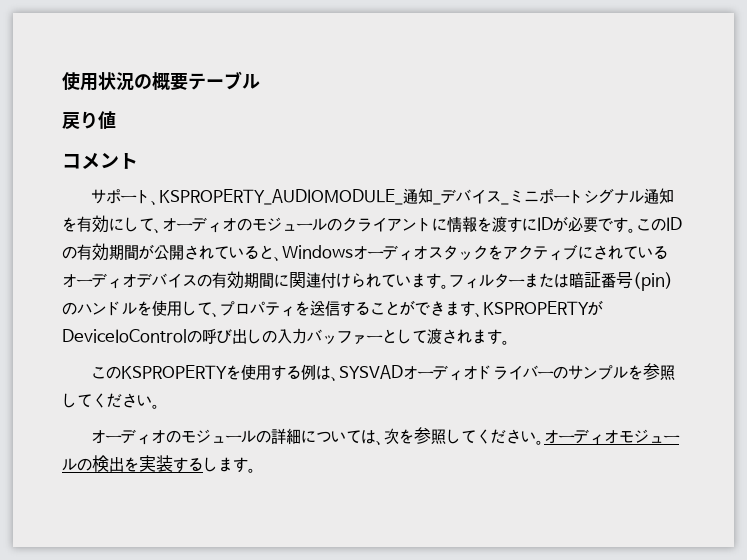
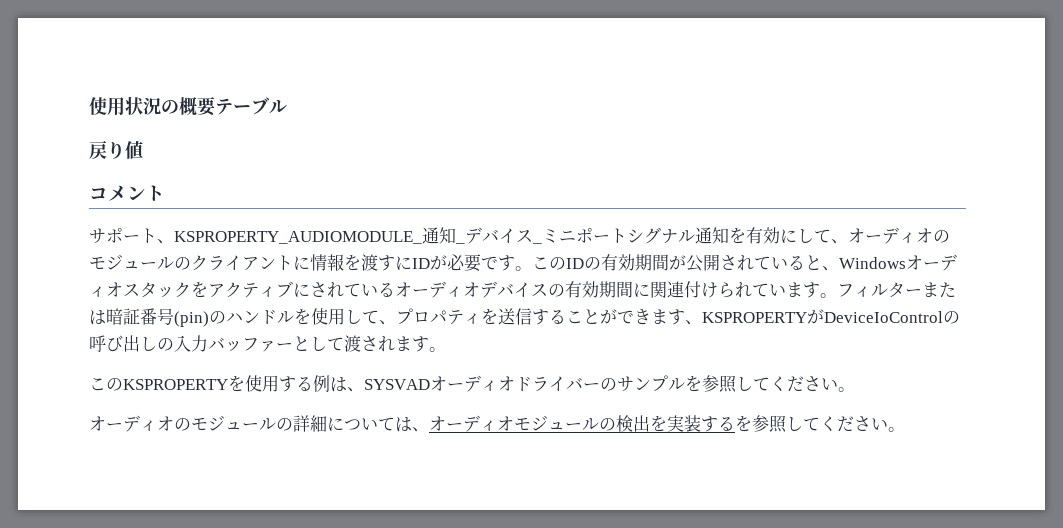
- オーディオのモジュールの詳細については、次を参照してください。オーディオモジュールの検出を実装するします。
+ オーディオのモジュールの詳細については、オーディオモジュールの検出を実装するを参照してください。

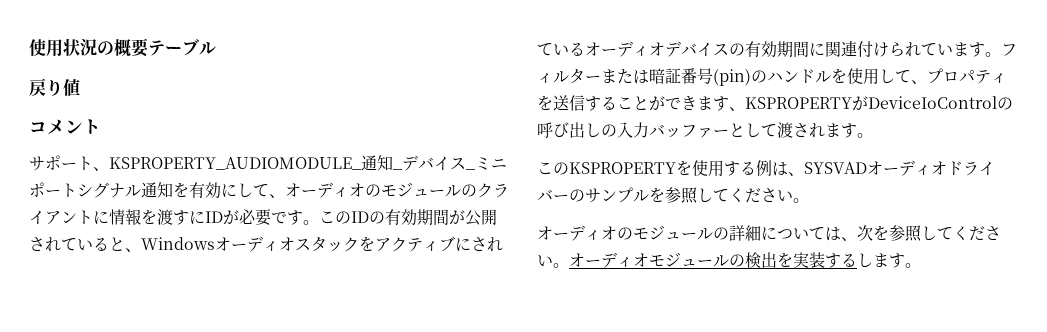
- オーディオのモジュールの詳細については、オーディオモジュールの検出を実装するを参照してください。
+ オーディオのモジュールの詳細については、次を参照してください。オーディオモジュールの検出を実装するします。

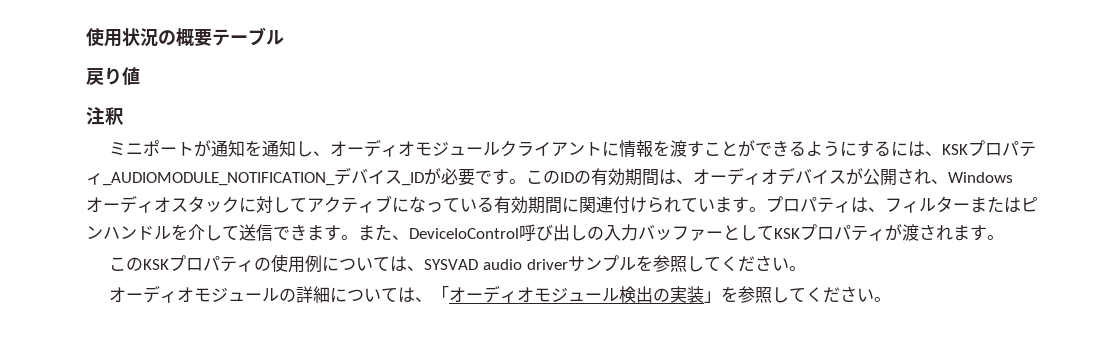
- コメント
- サポート、KSPROPERTY_AUDIOMODULE_通知_デバイス_ミニポートシグナル通知を有効にして、オーディオのモジュールのクライアントに情報を渡すにIDが必要です。
+ 注釈
+ ミニポートが通知を通知し、オーディオモジュールクライアントに情報を渡すことができるようにするには、KSKプロパティ_AUDIOMODULE_NOTIFICATION_デバイス_IDが必要です。
- このIDの有効期間が公開されていると、Windowsオーディオスタックをアクティブにされているオーディオデバイスの有効期間に関連付けられています。
+ このIDの有効期間は、オーディオデバイスが公開され、Windowsオーディオスタックに対してアクティブになっている有効期間に関連付けられています。
- フィルターまたは暗証番号(pin)のハンドルを使用して、プロパティを送信することができます、KSPROPERTYがDeviceIoControlの呼び出しの入力バッファーとして渡されます。
+ プロパティは、フィルターまたはピンハンドルを介して送信できます。また、DeviceIoControl呼び出しの入力バッファーとしてKSKプロパティが渡されます。
- このKSPROPERTYを使用する例は、SYSVADオーディオドライバーのサンプルを参照してください。
+ このKSKプロパティの使用例については、SYSVAD audio driverサンプルを参照してください。
- オーディオのモジュールの詳細については、次を参照してください。オーディオモジュールの検出を実装するします。
+ オーディオモジュールの詳細については、「オーディオモジュール検出の実装」を参照してください。

